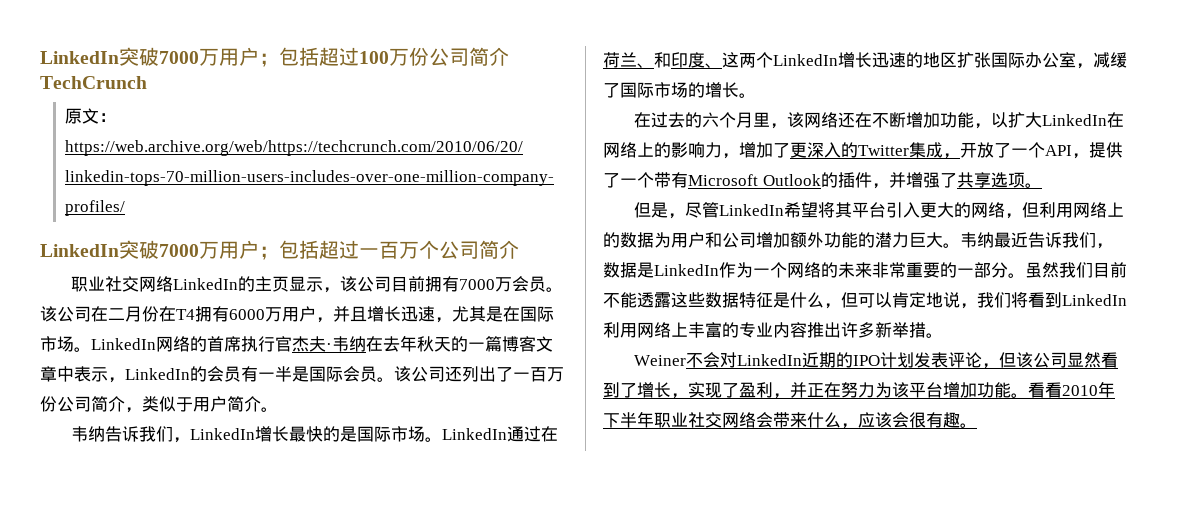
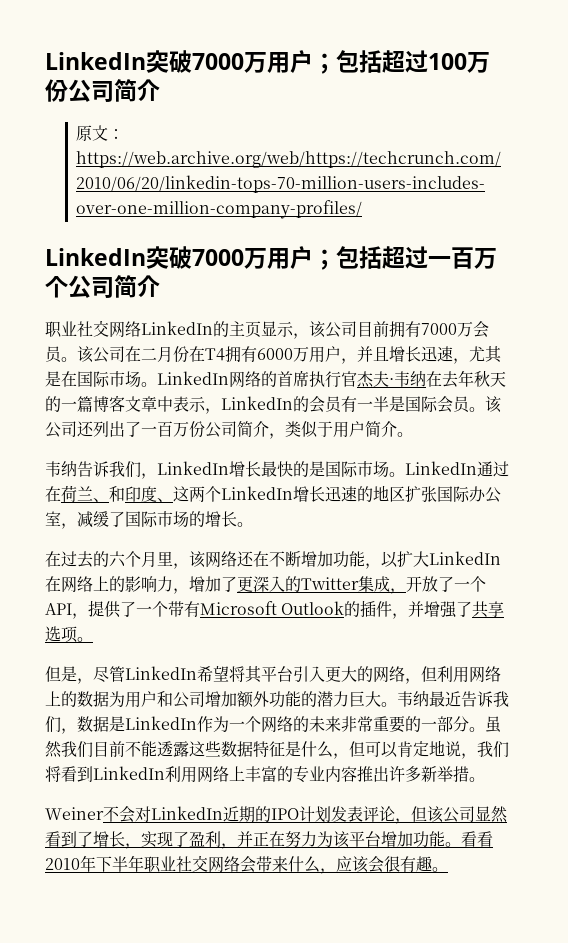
- LinkedIn突破7000万用户；包括超过100万份公司简介TechCrunch
+ LinkedIn突破7000万用户；包括超过100万份公司简介

